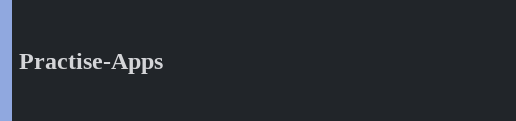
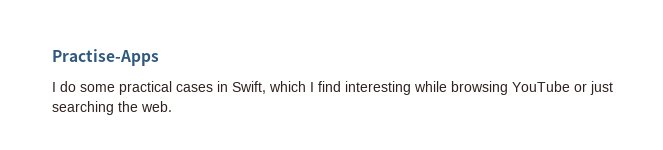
+ I do some practical cases in Swift, which I find interesting while browsing YouTube or just searching the web.

